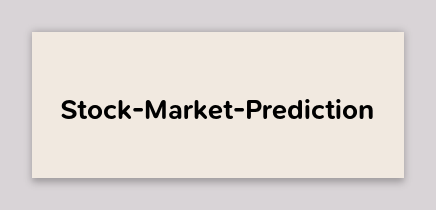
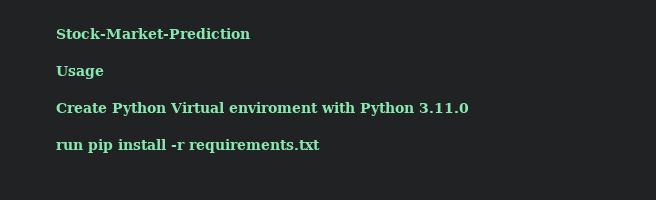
+ Usage
+ Create Python Virtual enviroment with Python 3.11.0
+ run pip install -r requirements.txt

